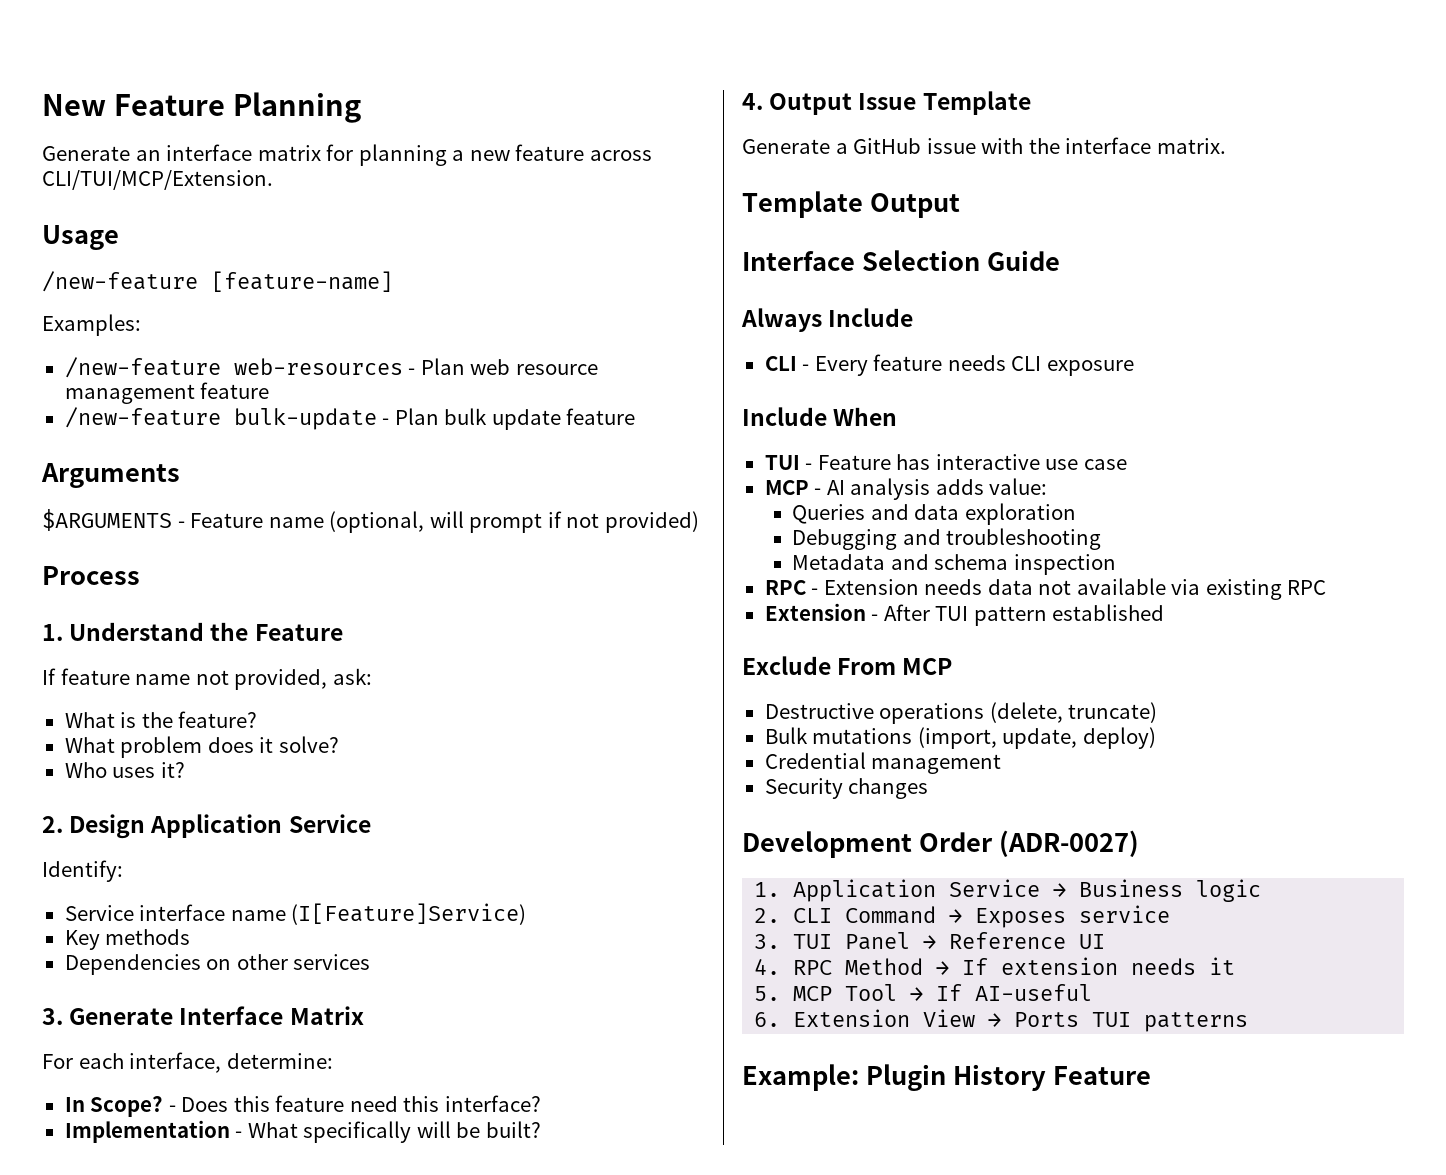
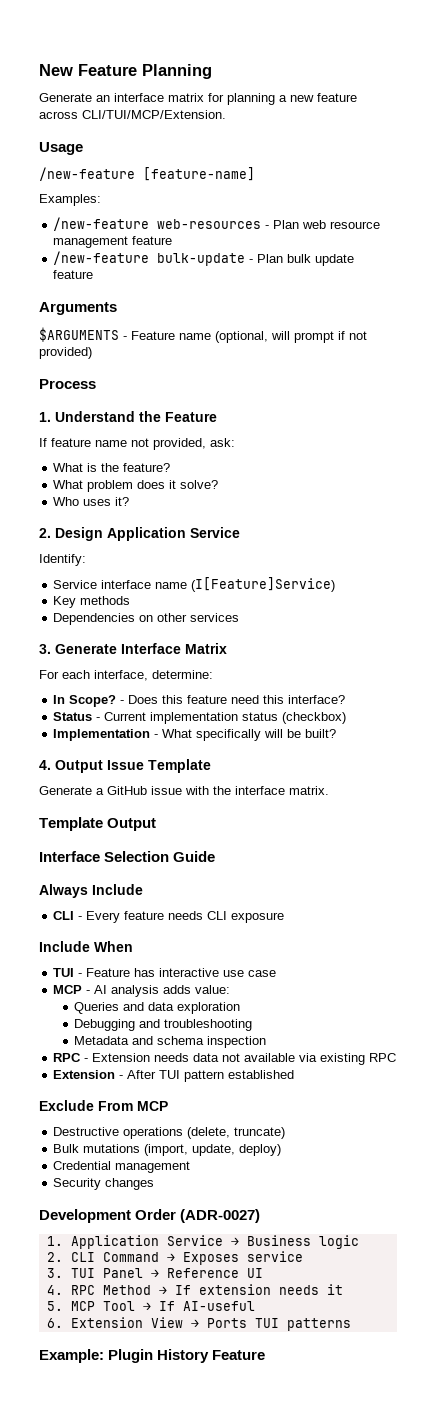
+ Status - Current implementation status (checkbox)

